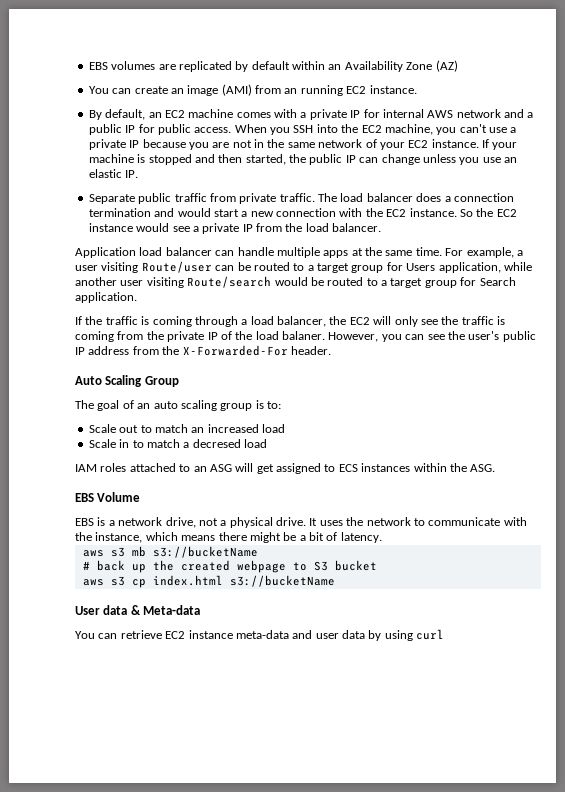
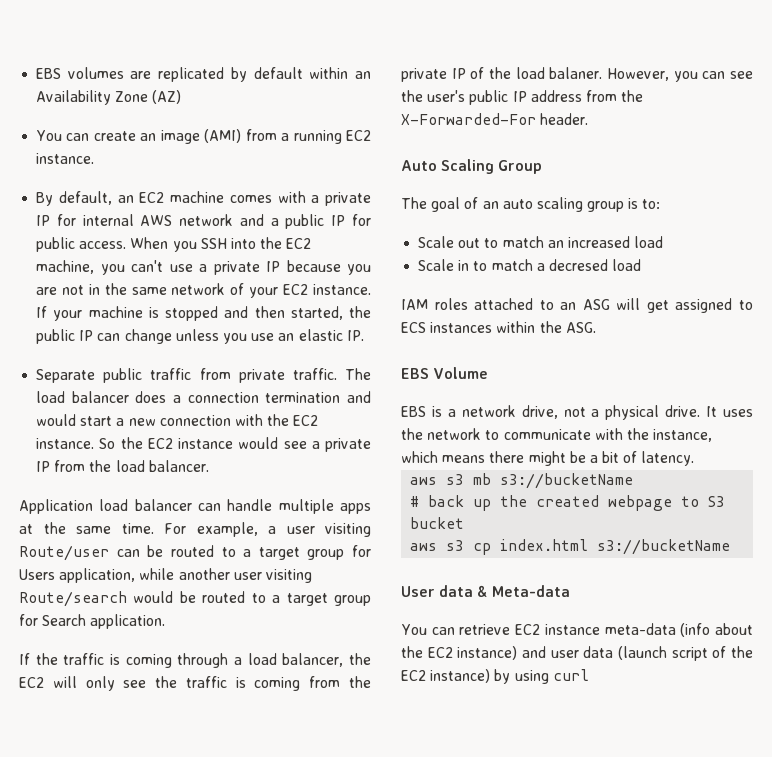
- You can create an image (AMI) from an running EC2 instance.
+ You can create an image (AMI) from a running EC2 instance.
- You can retrieve EC2 instance meta-data and user data by using curl
+ You can retrieve EC2 instance meta-data (info about the EC2 instance) and user data (launch script of the EC2 instance) by using curl

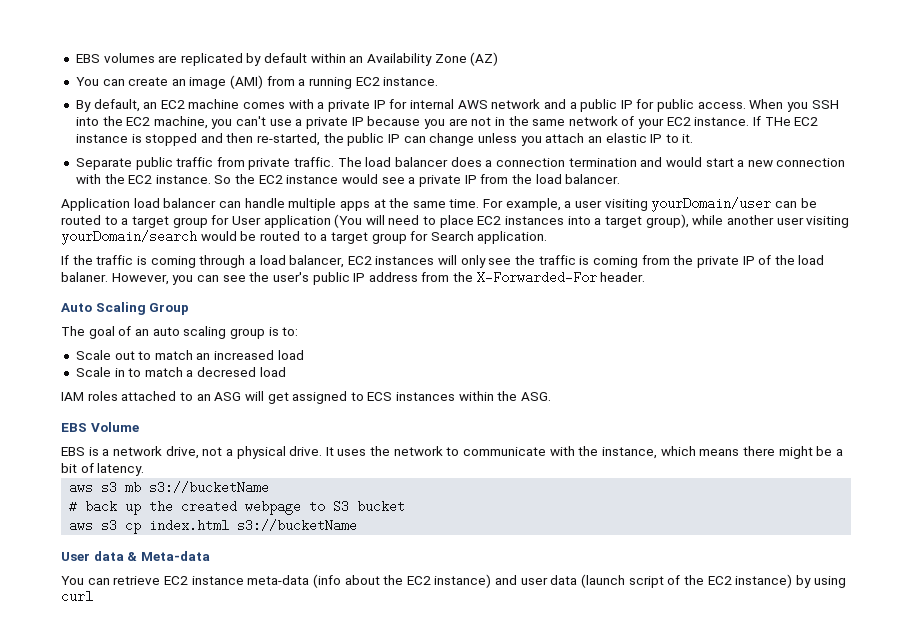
- If your machine is stopped and then started, the public IP can change unless you use an elastic IP.
+ If THe EC2 instance is stopped and then re-started, the public IP can change unless you attach an elastic IP to it.
- For example, a user visiting Route/user can be routed to a target group for Users application, while another user visiting Route/search would be routed to a target group for Search application.
+ For example, a user visiting yourDomain/user can be routed to a target group for User application (You will need to place EC2 instances into a target group), while another user visiting yourDomain/search would be routed to a target group for Search application.
- If the traffic is coming through a load balancer, the EC2 will only see the traffic is coming from the private IP of the load balaner.
+ If the traffic is coming through a load balancer, EC2 instances will only see the traffic is coming from the private IP of the load balaner.

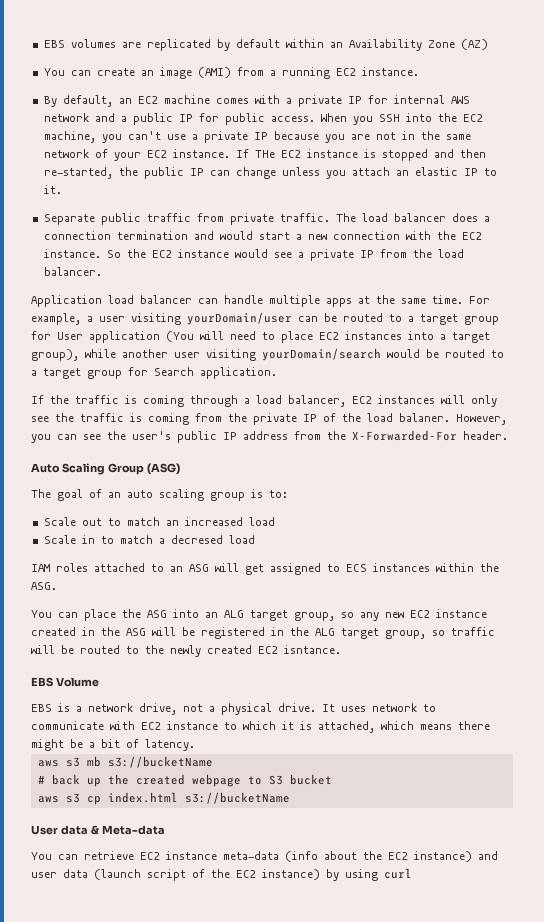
- Auto Scaling Group
+ Auto Scaling Group (ASG)
+ You can place the ASG into an ALG target group, so any new EC2 instance created in the ASG will be registered in the ALG target group, so traffic will be routed to the newly created EC2 isntance.
- It uses the network to communicate with the instance, which means there might be a bit of latency.
+ It uses network to communicate with EC2 instance to which it is attached, which means there might be a bit of latency.

